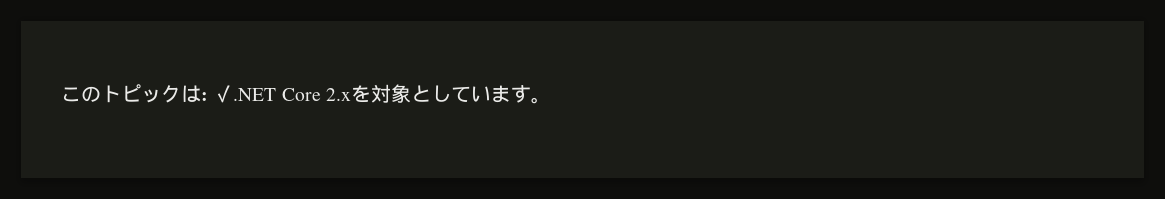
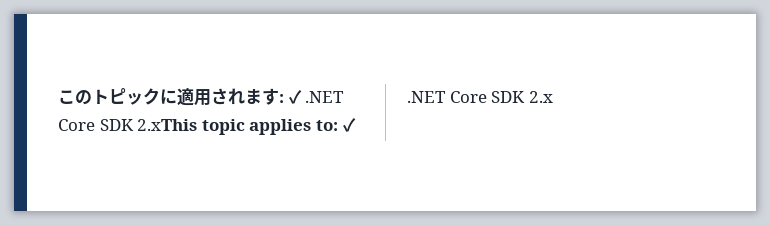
- このトピックは: ✓.NET Core 2.xを対象としています。
+ このトピックに適用されます: ✓ .NET Core SDK 2.xThis topic applies to: ✓ .NET Core SDK 2.x

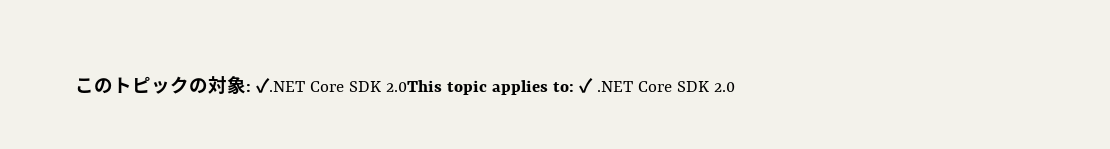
- このトピックに適用されます: ✓ .NET Core SDK 2.xThis topic applies to: ✓ .NET Core SDK 2.x
+ このトピックの対象: ✓.NET Core SDK 2.0This topic applies to: ✓ .NET Core SDK 2.0

